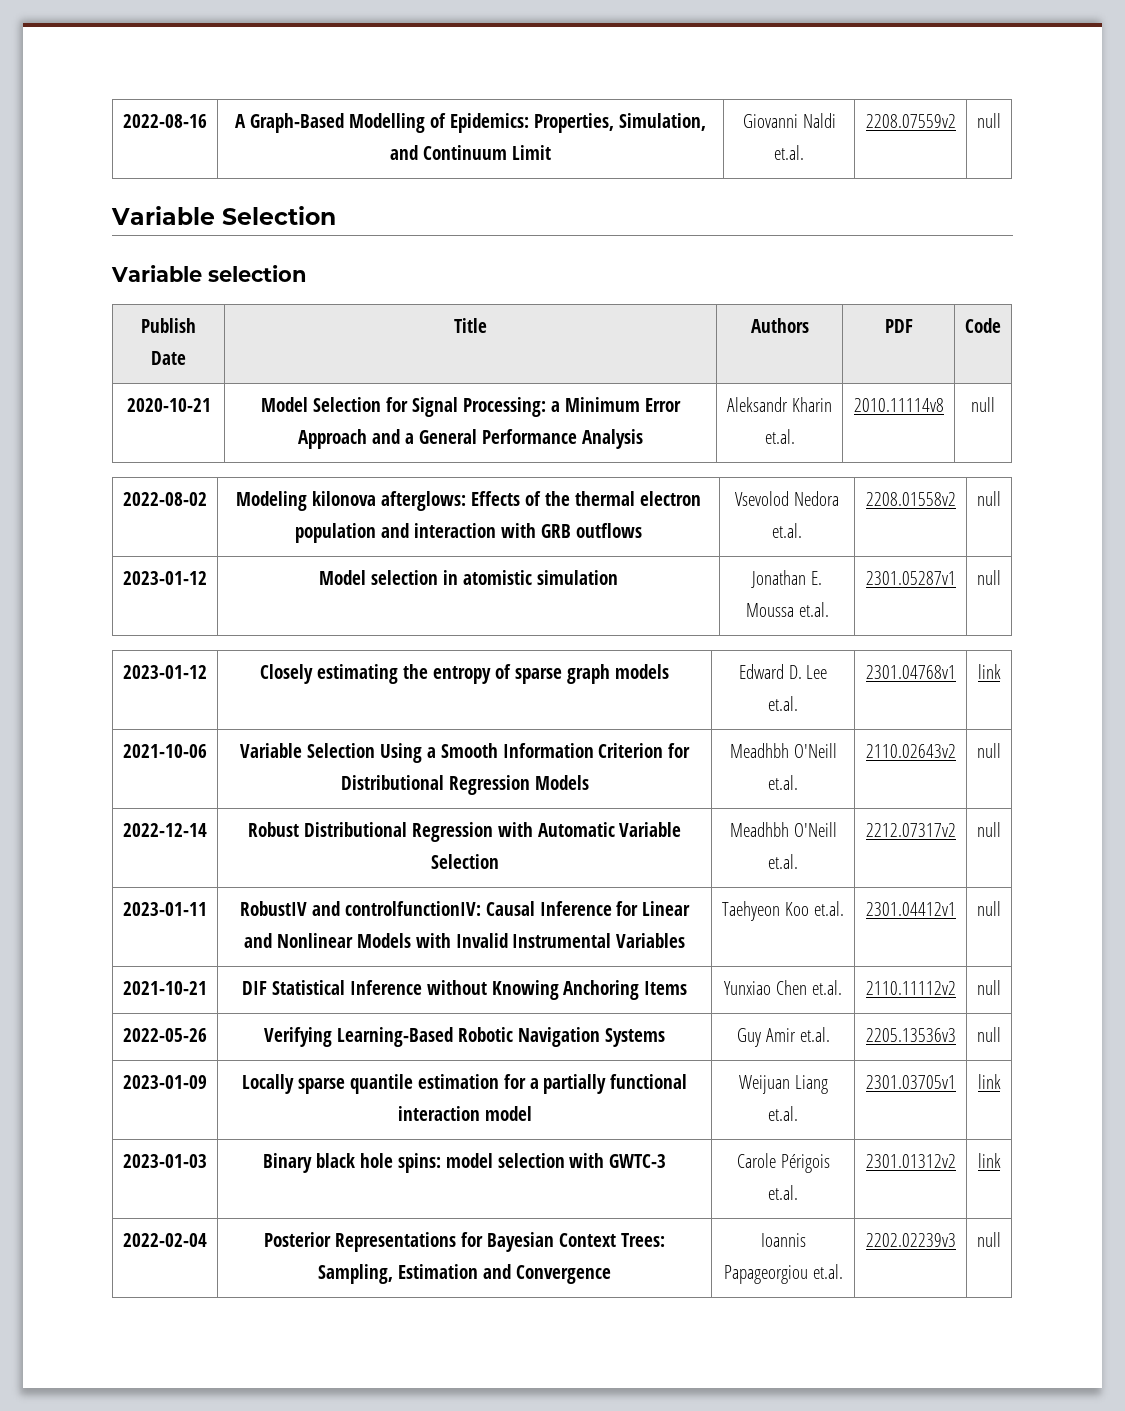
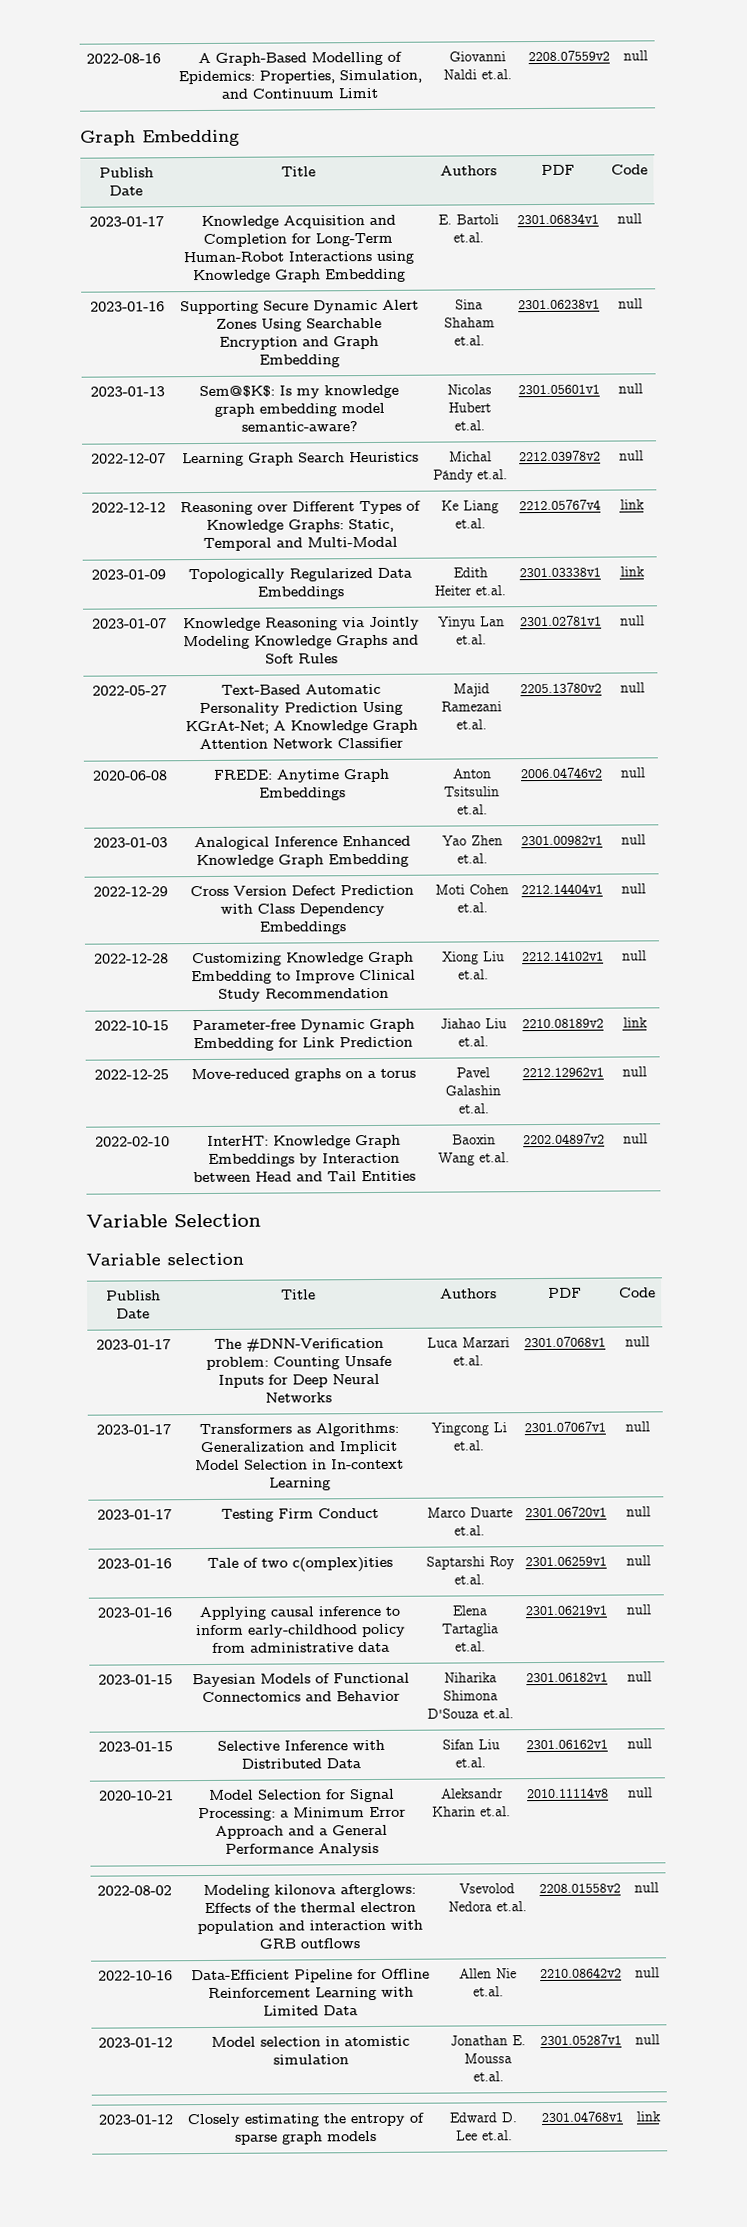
  2022-08-16 | A Graph-Based Modelling of Epidemics: Properties, Simulation, and Continuum Limit | Giovanni Naldi et.al. | 2208.07559v2 | null
+ Graph Embedding
+ Publish Date | Title | Authors | PDF | Code
+ 2023-01-17 | Knowledge Acquisition and Completion for Long-Term Human-Robot Interactions using Knowledge Graph Embedding | E. Bartoli et.al. | 2301.06834v1 | null
+ 2023-01-16 | Supporting Secure Dynamic Alert Zones Using Searchable Encryption and Graph Embedding | Sina Shaham et.al. | 2301.06238v1 | null
+ 2023-01-13 | Sem@$K$: Is my knowledge graph embedding model semantic-aware? | Nicolas Hubert et.al. | 2301.05601v1 | null
+ 2022-12-07 | Learning Graph Search Heuristics | Michal Pándy et.al. | 2212.03978v2 | null
+ 2022-12-12 | Reasoning over Different Types of Knowledge Graphs: Static, Temporal and Multi-Modal | Ke Liang et.al. | 2212.05767v4 | link
+ 2023-01-09 | Topologically Regularized Data Embeddings | Edith Heiter et.al. | 2301.03338v1 | link
+ 2023-01-07 | Knowledge Reasoning via Jointly Modeling Knowledge Graphs and Soft Rules | Yinyu Lan et.al. | 2301.02781v1 | null
+ 2022-05-27 | Text-Based Automatic Personality Prediction Using KGrAt-Net; A Knowledge Graph Attention Network Classifier | Majid Ramezani et.al. | 2205.13780v2 | null
+ 2020-06-08 | FREDE: Anytime Graph Embeddings | Anton Tsitsulin et.al. | 2006.04746v2 | null
+ 2023-01-03 | Analogical Inference Enhanced Knowledge Graph Embedding | Yao Zhen et.al. | 2301.00982v1 | null
+ 2022-12-29 | Cross Version Defect Prediction with Class Dependency Embeddings | Moti Cohen et.al. | 2212.14404v1 | null
+ 2022-12-28 | Customizing Knowledge Graph Embedding to Improve Clinical Study Recommendation | Xiong Liu et.al. | 2212.14102v1 | null
+ 2022-10-15 | Parameter-free Dynamic Graph Embedding for Link Prediction | Jiahao Liu et.al. | 2210.08189v2 | link
+ 2022-12-25 | Move-reduced graphs on a torus | Pavel Galashin et.al. | 2212.12962v1 | null
+ 2022-02-10 | InterHT: Knowledge Graph Embeddings by Interaction between Head and Tail Entities | Baoxin Wang et.al. | 2202.04897v2 | null
+ 2023-01-17 | The #DNN-Verification problem: Counting Unsafe Inputs for Deep Neural Networks | Luca Marzari et.al. | 2301.07068v1 | null
+ 2023-01-17 | Transformers as Algorithms: Generalization and Implicit Model Selection in In-context Learning | Yingcong Li et.al. | 2301.07067v1 | null
+ 2023-01-17 | Testing Firm Conduct | Marco Duarte et.al. | 2301.06720v1 | null
+ 2023-01-16 | Tale of two c(omplex)ities | Saptarshi Roy et.al. | 2301.06259v1 | null
+ 2023-01-16 | Applying causal inference to inform early-childhood policy from administrative data | Elena Tartaglia et.al. | 2301.06219v1 | null
+ 2023-01-15 | Bayesian Models of Functional Connectomics and Behavior | Niharika Shimona D'Souza et.al. | 2301.06182v1 | null
+ 2023-01-15 | Selective Inference with Distributed Data | Sifan Liu et.al. | 2301.06162v1 | null
+ 2022-10-16 | Data-Efficient Pipeline for Offline Reinforcement Learning with Limited Data | Allen Nie et.al. | 2210.08642v2 | null
- 2021-10-06 | Variable Selection Using a Smooth Information Criterion for Distributional Regression Models | Meadhbh O'Neill et.al. | 2110.02643v2 | null
- 2022-12-14 | Robust Distributional Regression with Automatic Variable Selection | Meadhbh O'Neill et.al. | 2212.07317v2 | null
- 2023-01-11 | RobustIV and controlfunctionIV: Causal Inference for Linear and Nonlinear Models with Invalid Instrumental Variables | Taehyeon Koo et.al. | 2301.04412v1 | null
- 2021-10-21 | DIF Statistical Inference without Knowing Anchoring Items | Yunxiao Chen et.al. | 2110.11112v2 | null
- 2022-05-26 | Verifying Learning-Based Robotic Navigation Systems | Guy Amir et.al. | 2205.13536v3 | null
- 2023-01-09 | Locally sparse quantile estimation for a partially functional interaction model | Weijuan Liang et.al. | 2301.03705v1 | link
- 2023-01-03 | Binary black hole spins: model selection with GWTC-3 | Carole Périgois et.al. | 2301.01312v2 | link
- 2022-02-04 | Posterior Representations for Bayesian Context Trees: Sampling, Estimation and Convergence | Ioannis Papageorgiou et.al. | 2202.02239v3 | null

